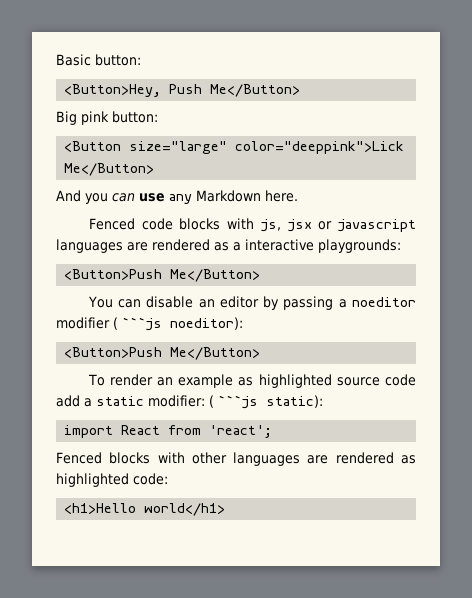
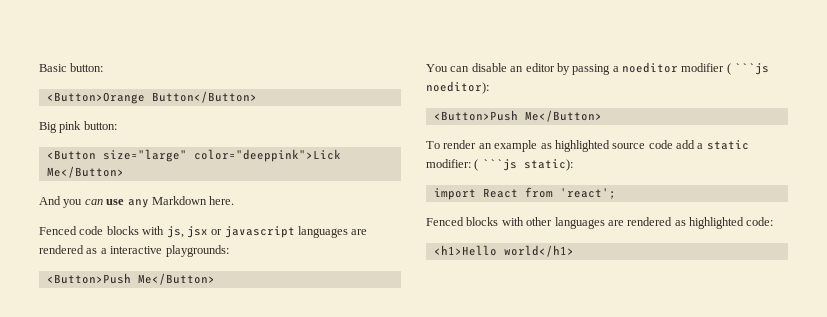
- <Button>Hey, Push Me</Button>
+ <Button>Orange Button</Button>

